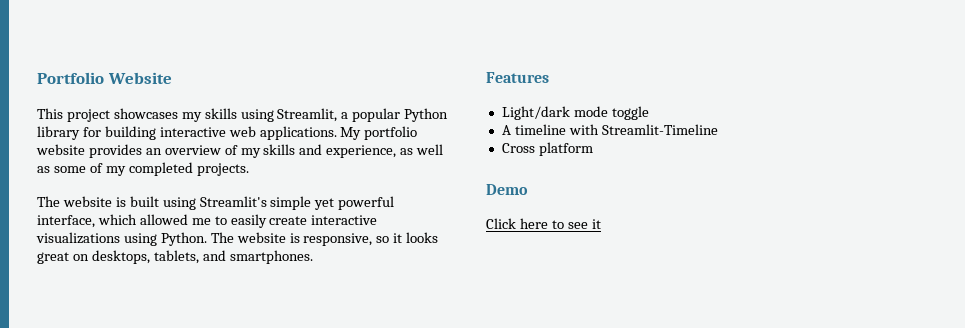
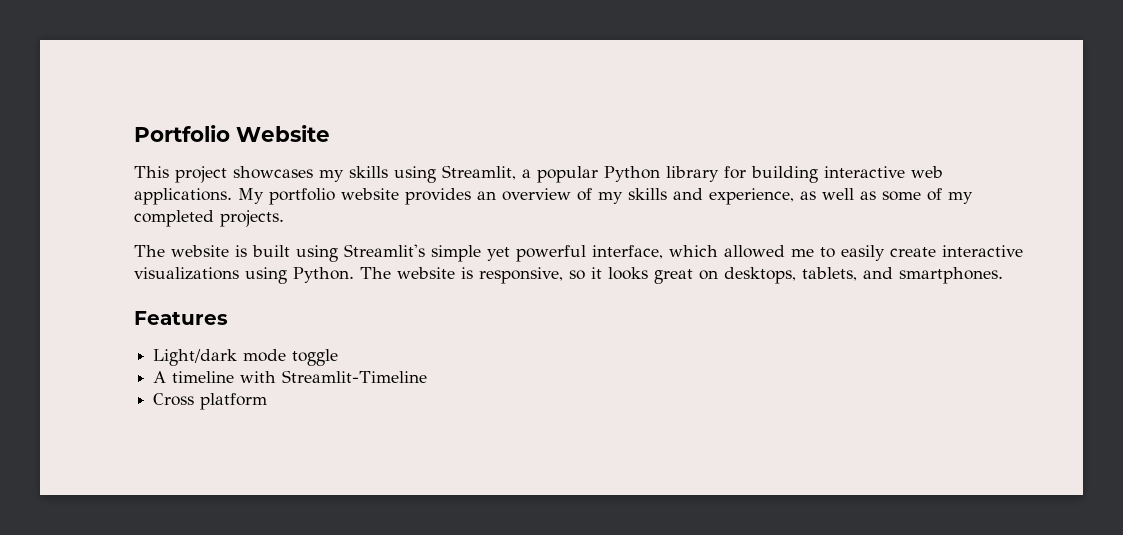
- Demo
- Click here to see it

